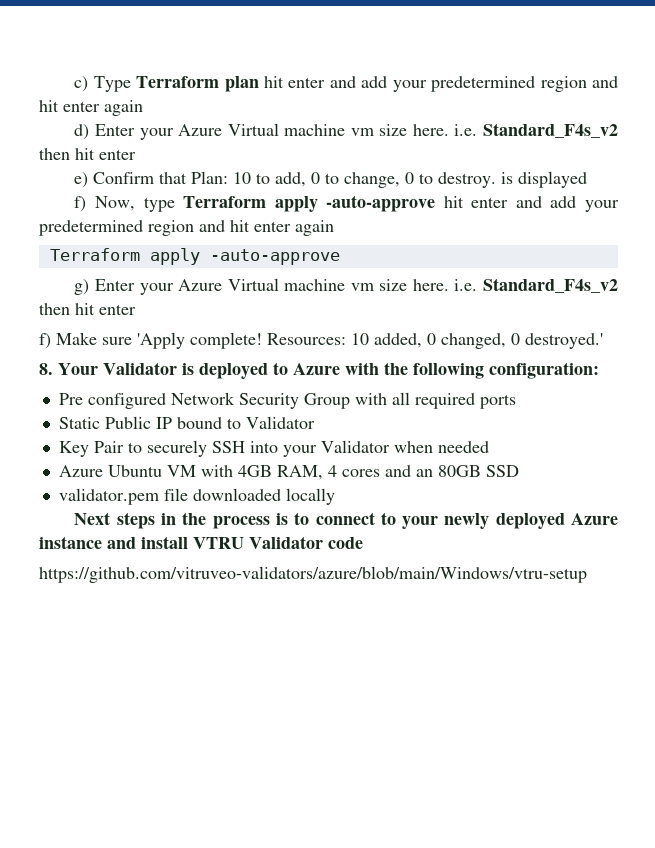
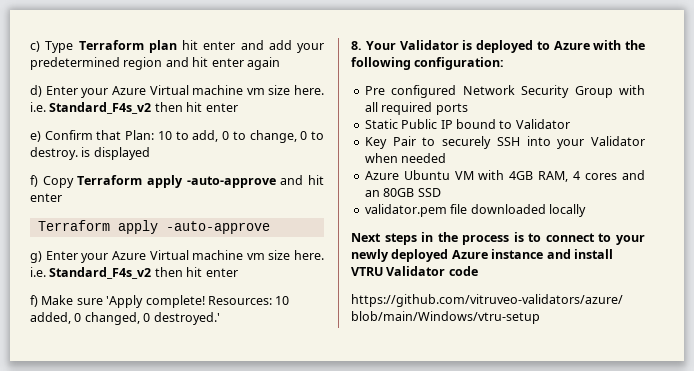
- f) Now, type Terraform apply -auto-approve hit enter and add your predetermined region and hit enter again
+ f) Copy Terraform apply -auto-approve and hit enter

